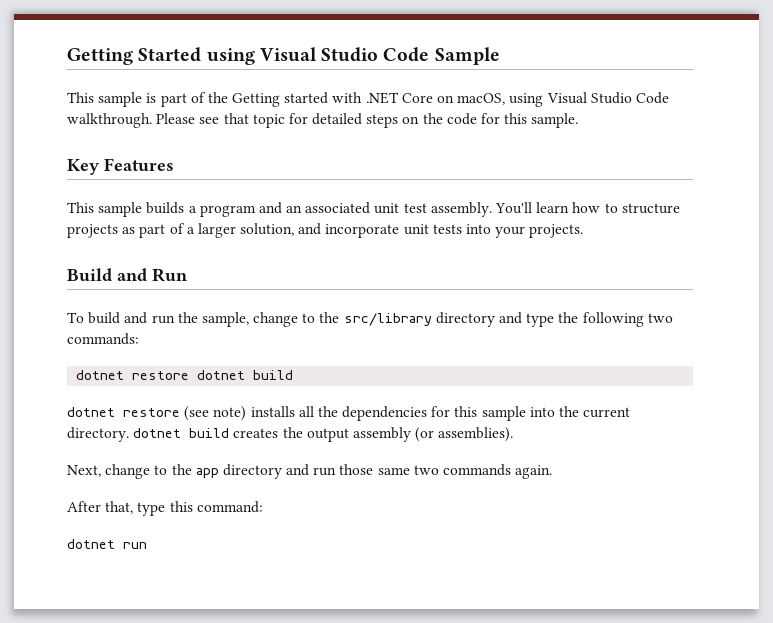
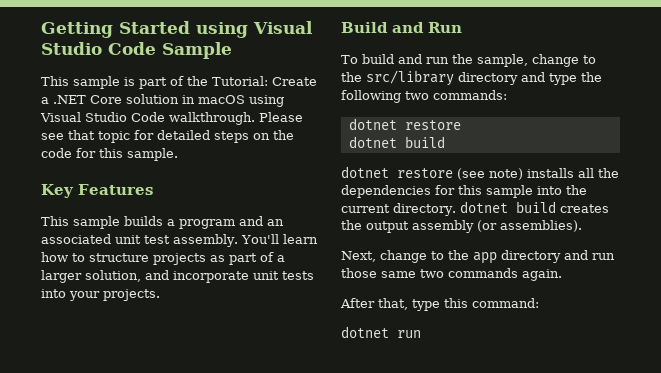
- This sample is part of the Getting started with .NET Core on macOS, using Visual Studio Code walkthrough.
+ This sample is part of the Tutorial: Create a .NET Core solution in macOS using Visual Studio Code walkthrough.
  To build and run the sample, change to the src/library directory and type the following two commands:
- dotnet restore dotnet build
+ dotnet restore
+ dotnet build

